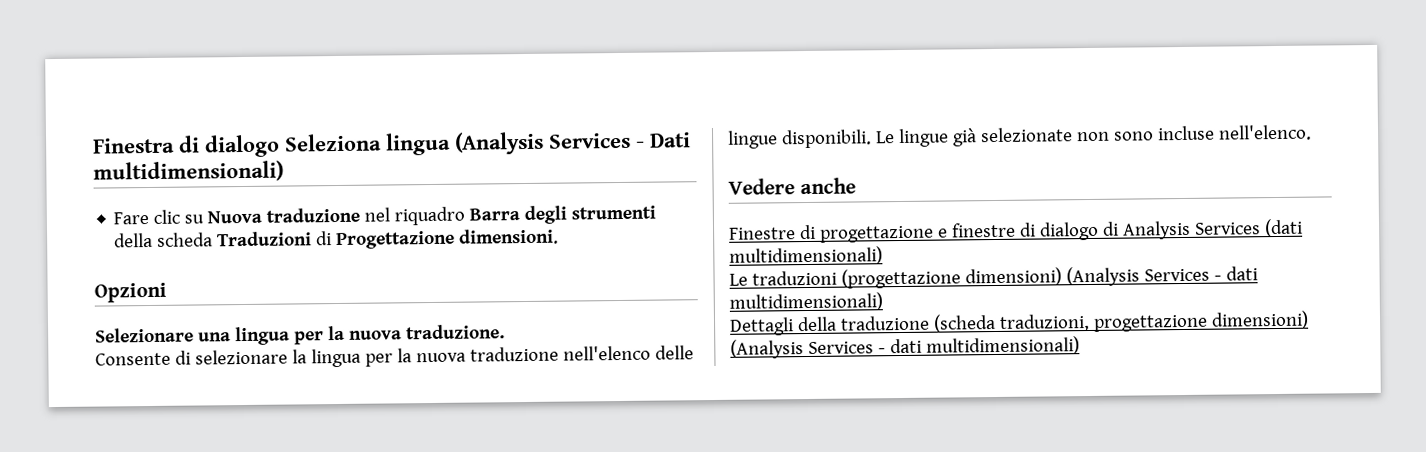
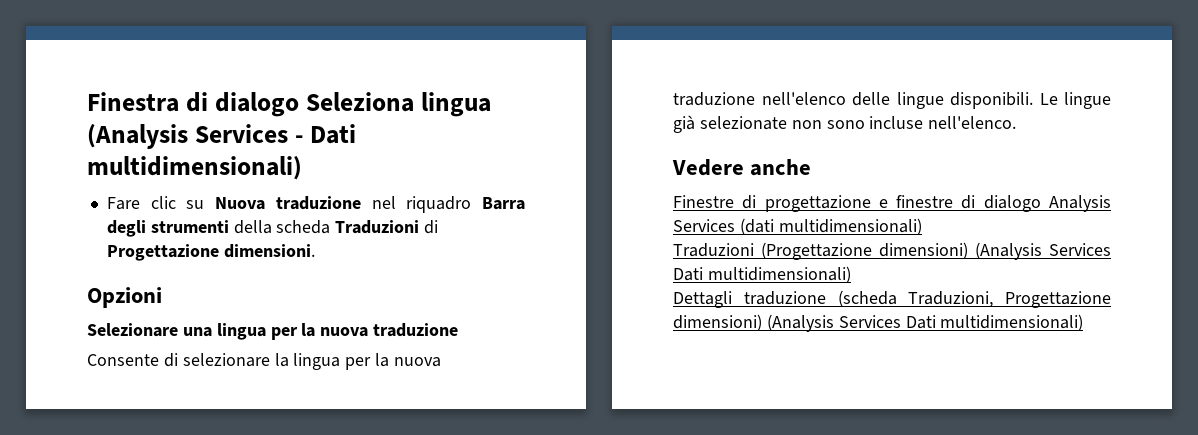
- Selezionare una lingua per la nuova traduzione.
+ Selezionare una lingua per la nuova traduzione
- Finestre di progettazione e finestre di dialogo di Analysis Services (dati multidimensionali)
+ Finestre di progettazione e finestre di dialogo Analysis Services (dati multidimensionali)
- Le traduzioni (progettazione dimensioni) (Analysis Services - dati multidimensionali)
+ Traduzioni (Progettazione dimensioni) (Analysis Services Dati multidimensionali)
- Dettagli della traduzione (scheda traduzioni, progettazione dimensioni) (Analysis Services - dati multidimensionali)
+ Dettagli traduzione (scheda Traduzioni, Progettazione dimensioni) (Analysis Services Dati multidimensionali)

